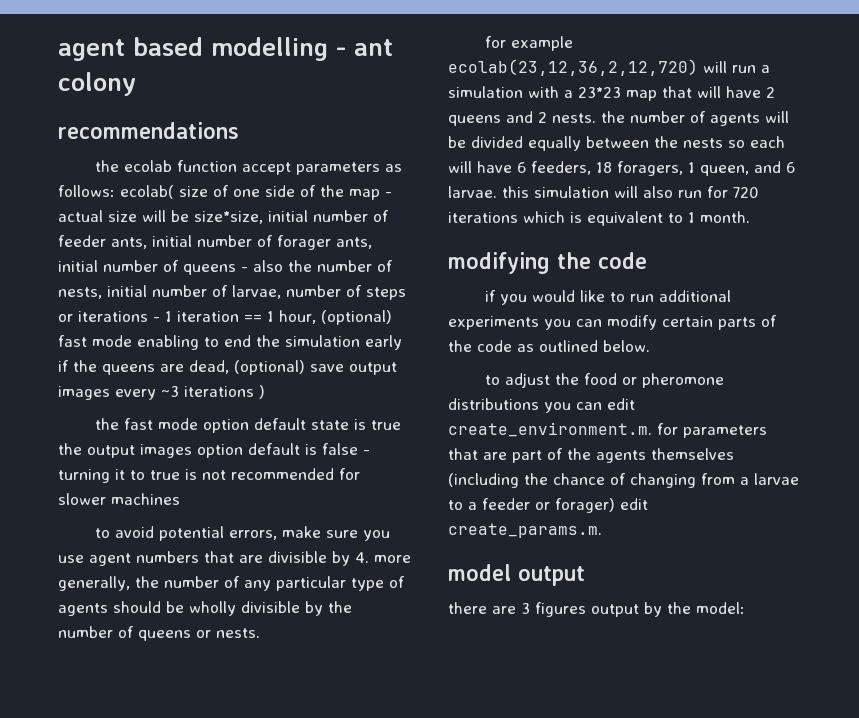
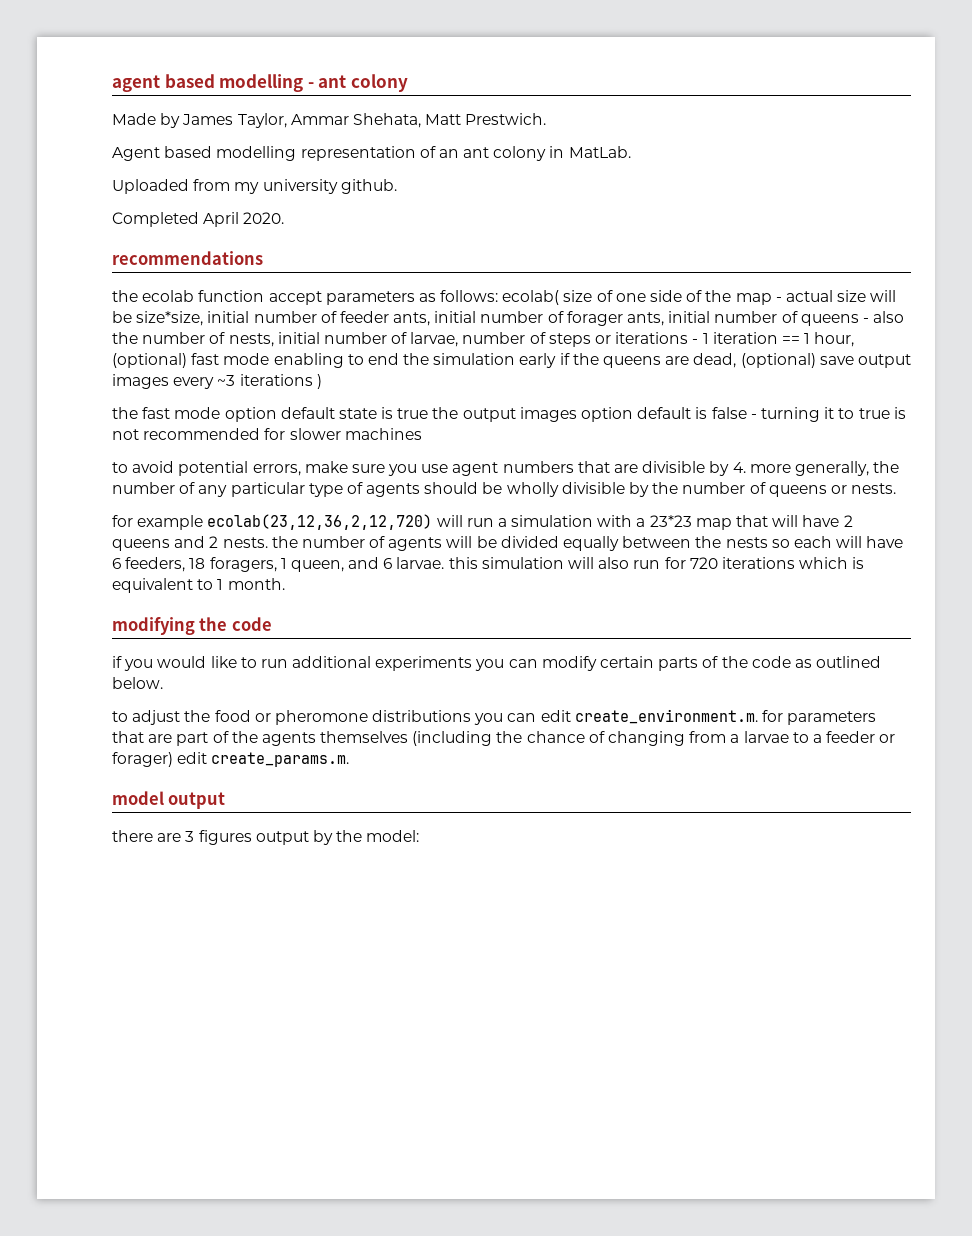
+ Made by James Taylor, Ammar Shehata, Matt Prestwich.
+ Agent based modelling representation of an ant colony in MatLab.
+ Uploaded from my university github.
+ Completed April 2020.

